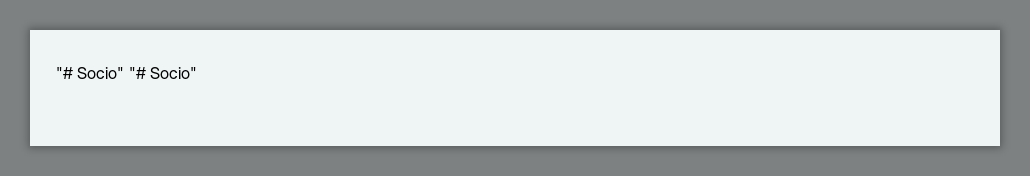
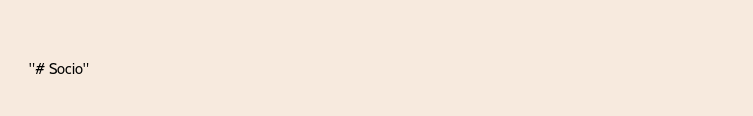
- "# Socio" "# Socio"
+ "# Socio"

